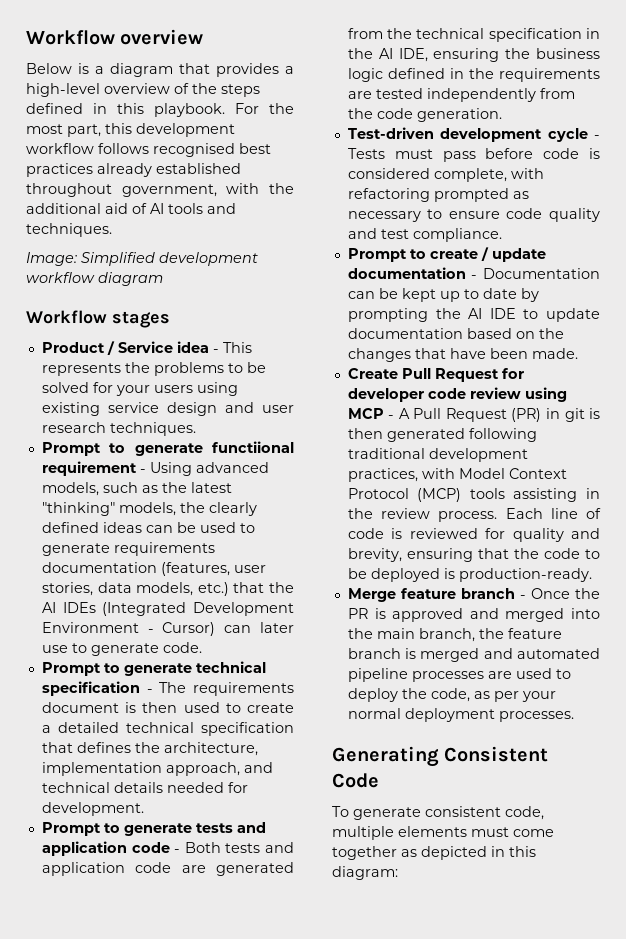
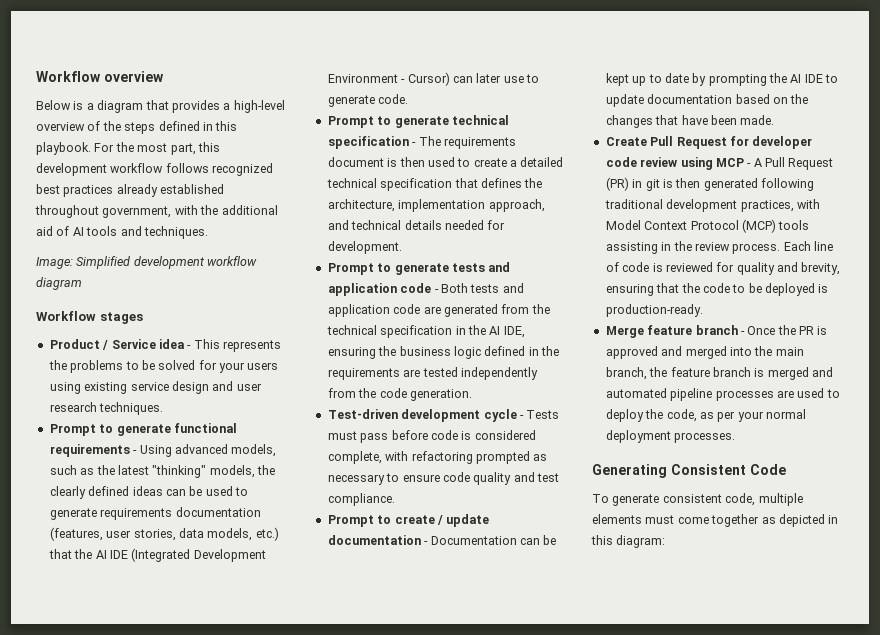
- For the most part, this development workflow follows recognised best practices already established throughout government, with the additional aid of AI tools and techniques.
+ For the most part, this development workflow follows recognized best practices already established throughout government, with the additional aid of AI tools and techniques.
- Prompt to generate functiional requirement - Using advanced models, such as the latest "thinking" models, the clearly defined ideas can be used to generate requirements documentation (features, user stories, data models, etc.) that the AI IDEs (Integrated Development Environment - Cursor) can later use to generate code.
+ Prompt to generate functional requirements - Using advanced models, such as the latest "thinking" models, the clearly defined ideas can be used to generate requirements documentation (features, user stories, data models, etc.) that the AI IDE (Integrated Development Environment - Cursor) can later use to generate code.

